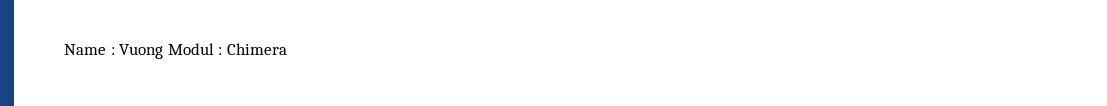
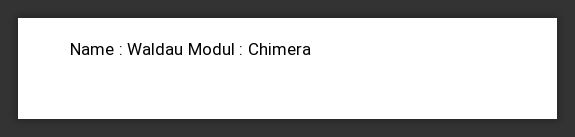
- Name : Vuong Modul : Chimera
+ Name : Waldau Modul : Chimera

